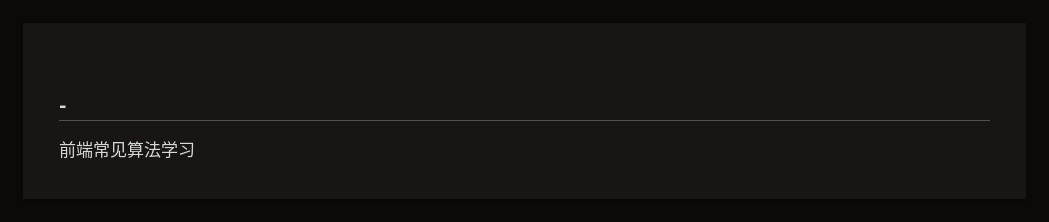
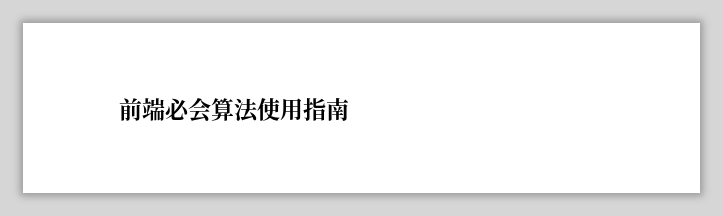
- -
- 前端常见算法学习
+ 前端必会算法使用指南

